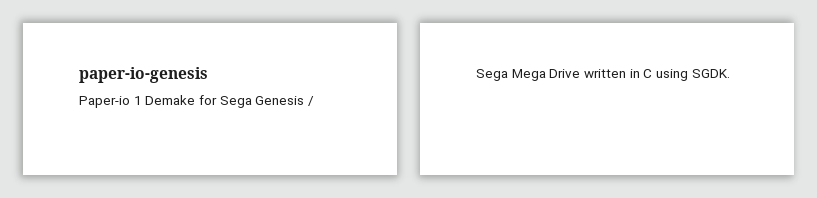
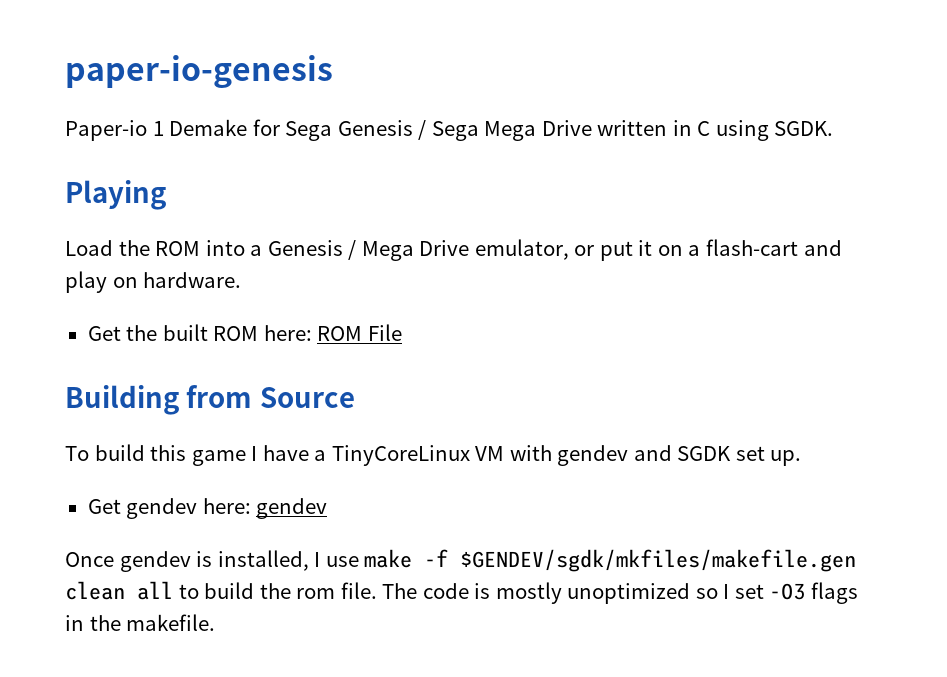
+ Playing
+ Load the ROM into a Genesis / Mega Drive emulator, or put it on a flash-cart and play on hardware.
+ Get the built ROM here: ROM File
+ Building from Source
+ To build this game I have a TinyCoreLinux VM with gendev and SGDK set up.
+ Get gendev here: gendev
+ Once gendev is installed, I use make -f $GENDEV/sgdk/mkfiles/makefile.gen clean all to build the rom file. The code is mostly unoptimized so I set -O3 flags in the makefile.

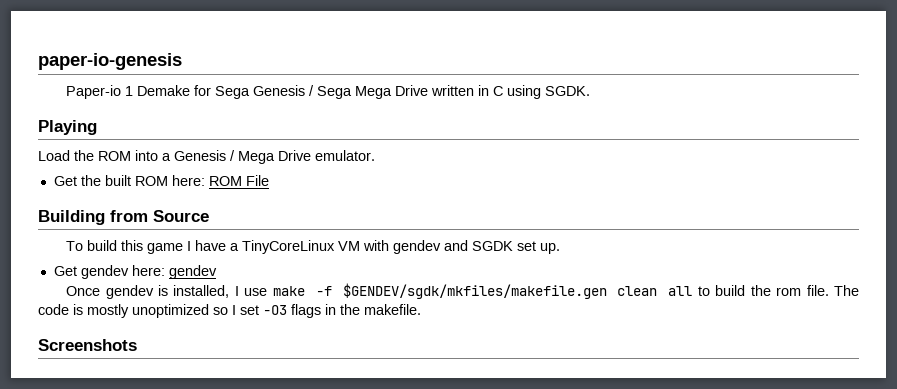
- Load the ROM into a Genesis / Mega Drive emulator, or put it on a flash-cart and play on hardware.
+ Load the ROM into a Genesis / Mega Drive emulator.
+ Screenshots

